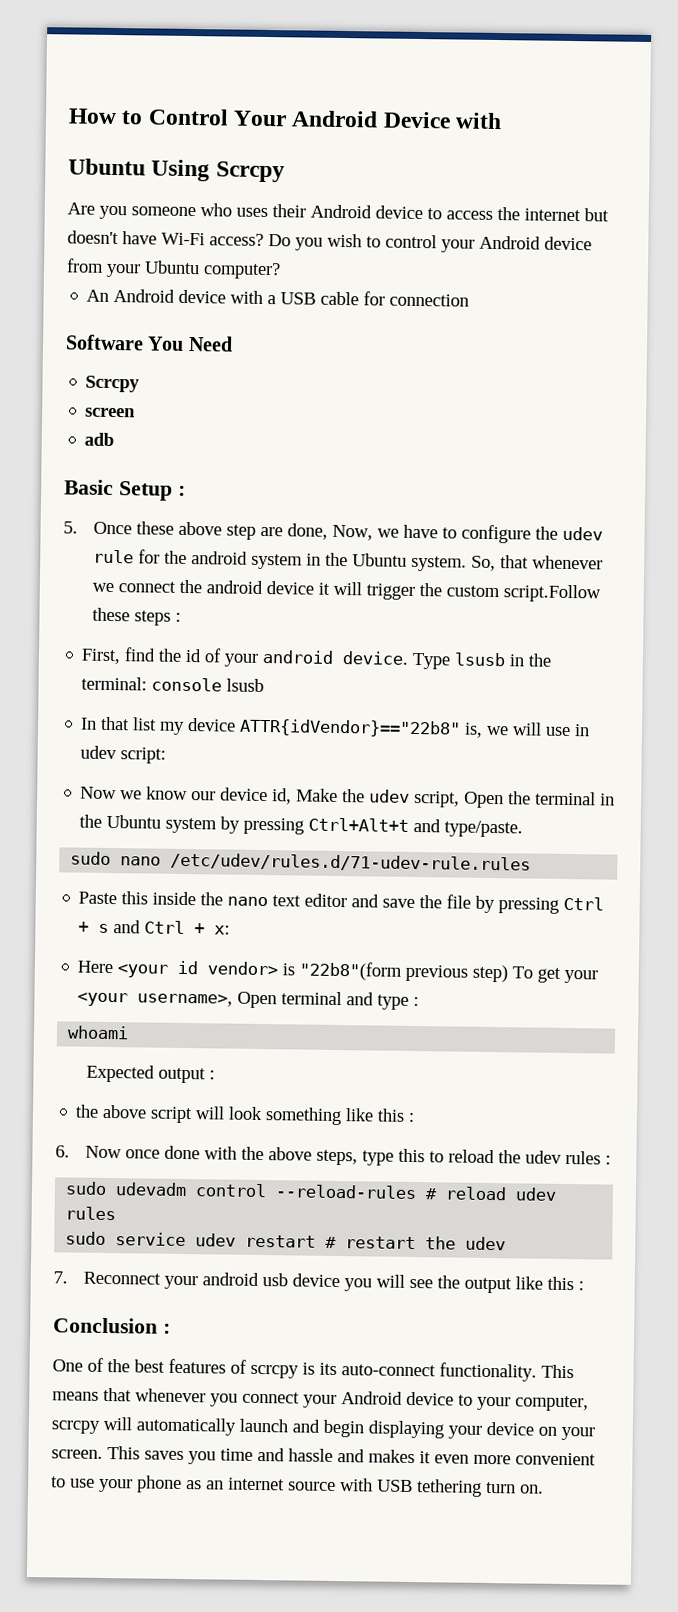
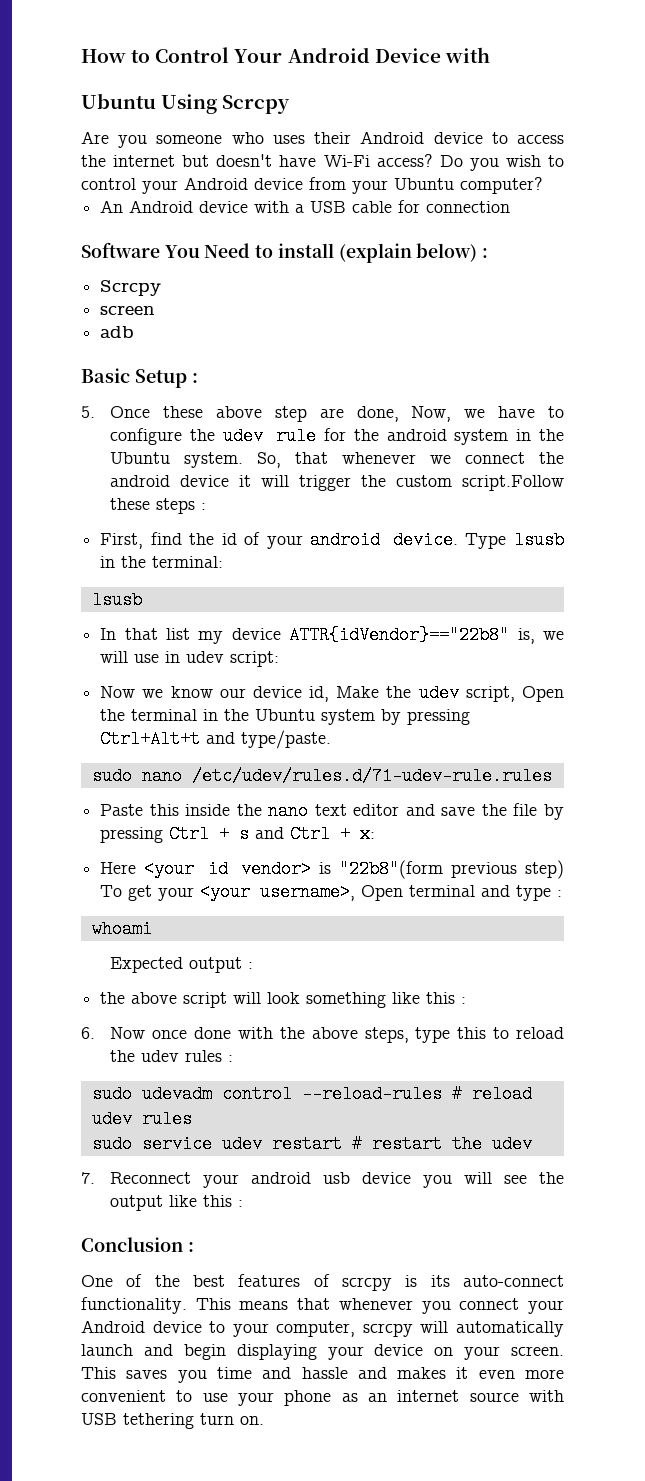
- Software You Need
+ Software You Need to install (explain below) :
- Type lsusb in the terminal: console lsusb
+ Type lsusb in the terminal:
+ lsusb

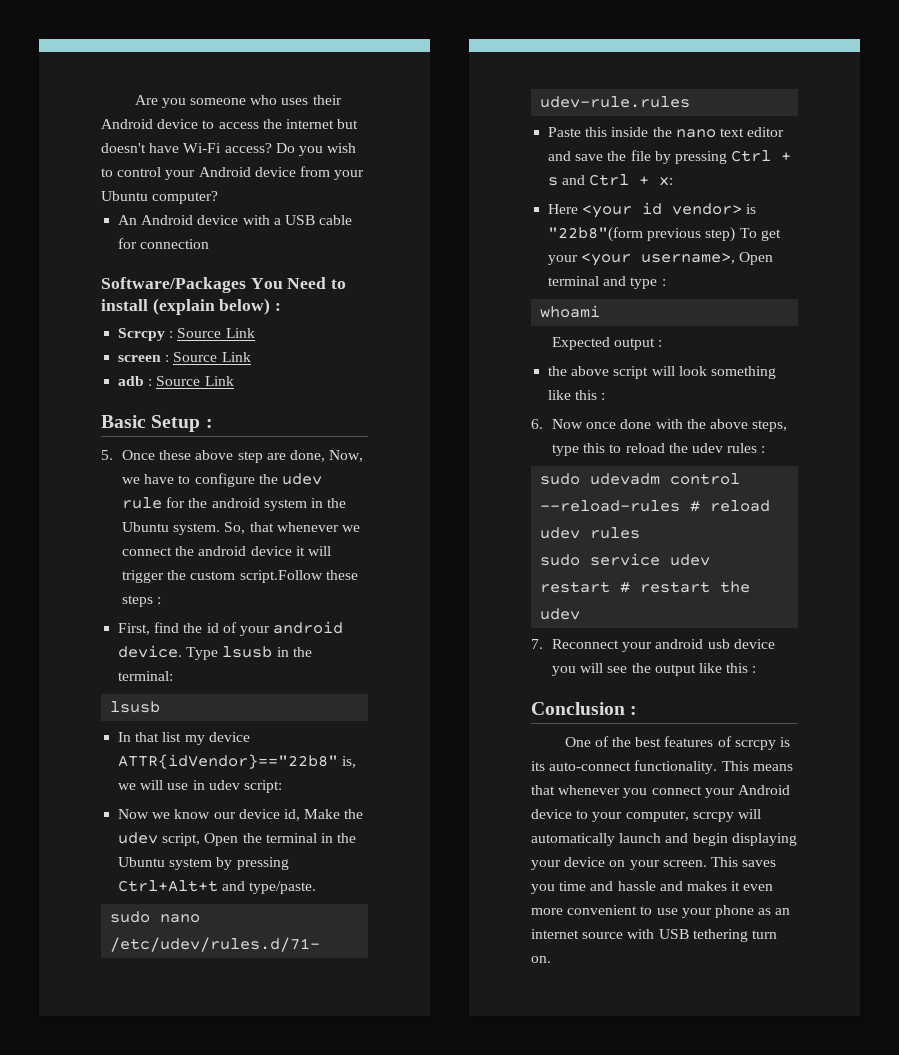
- How to Control Your Android Device with
- Ubuntu Using Scrcpy
- Software You Need to install (explain below) :
- Scrcpy
- screen
- adb
+ Software/Packages You Need to install (explain below) :
+ Scrcpy : Source Link
+ screen : Source Link
+ adb : Source Link

